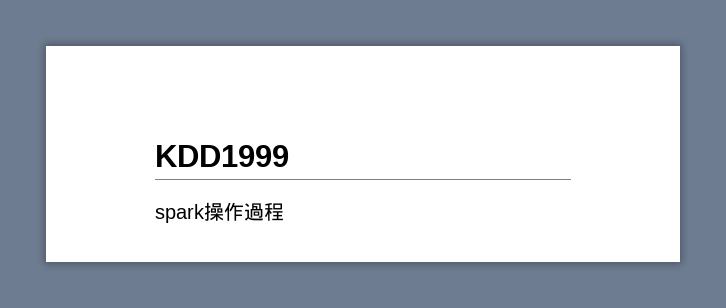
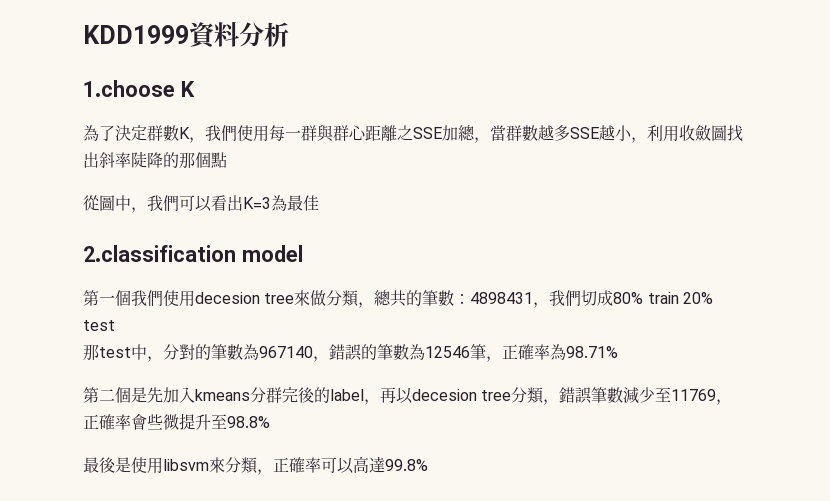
- KDD1999
- spark操作過程
+ KDD1999資料分析
+ 1.choose K
+ 為了決定群數K，我們使用每一群與群心距離之SSE加總，當群數越多SSE越小，利用收斂圖找出斜率陡降的那個點
+ 從圖中，我們可以看出K=3為最佳
+ 2.classification model
+ 第一個我們使用decesion tree來做分類，總共的筆數：4898431，我們切成80% train 20% test
+ 那test中，分對的筆數為967140，錯誤的筆數為12546筆，正確率為98.71%
+ 第二個是先加入kmeans分群完後的label，再以decesion tree分類，錯誤筆數減少至11769，正確率會些微提升至98.8%
+ 最後是使用libsvm來分類，正確率可以高達99.8%

